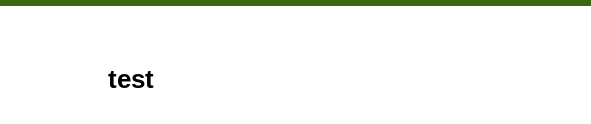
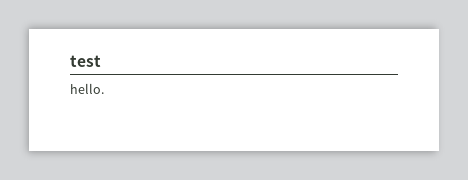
+ hello.

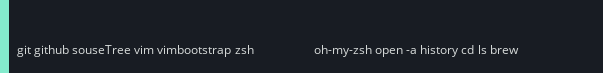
- test
- hello.
+ git github souseTree vim vimbootstrap zsh oh-my-zsh open -a history cd ls brew

